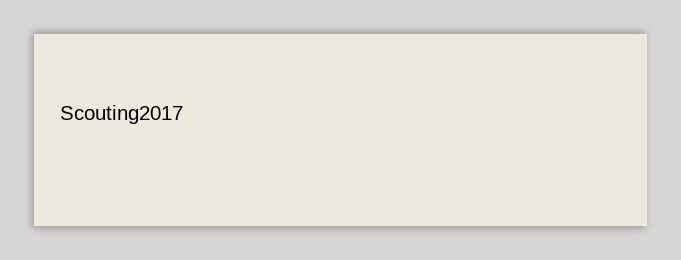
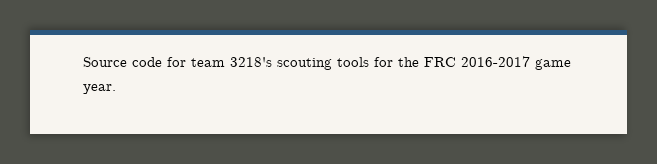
- Scouting2017
+ Source code for team 3218's scouting tools for the FRC 2016-2017 game year.

